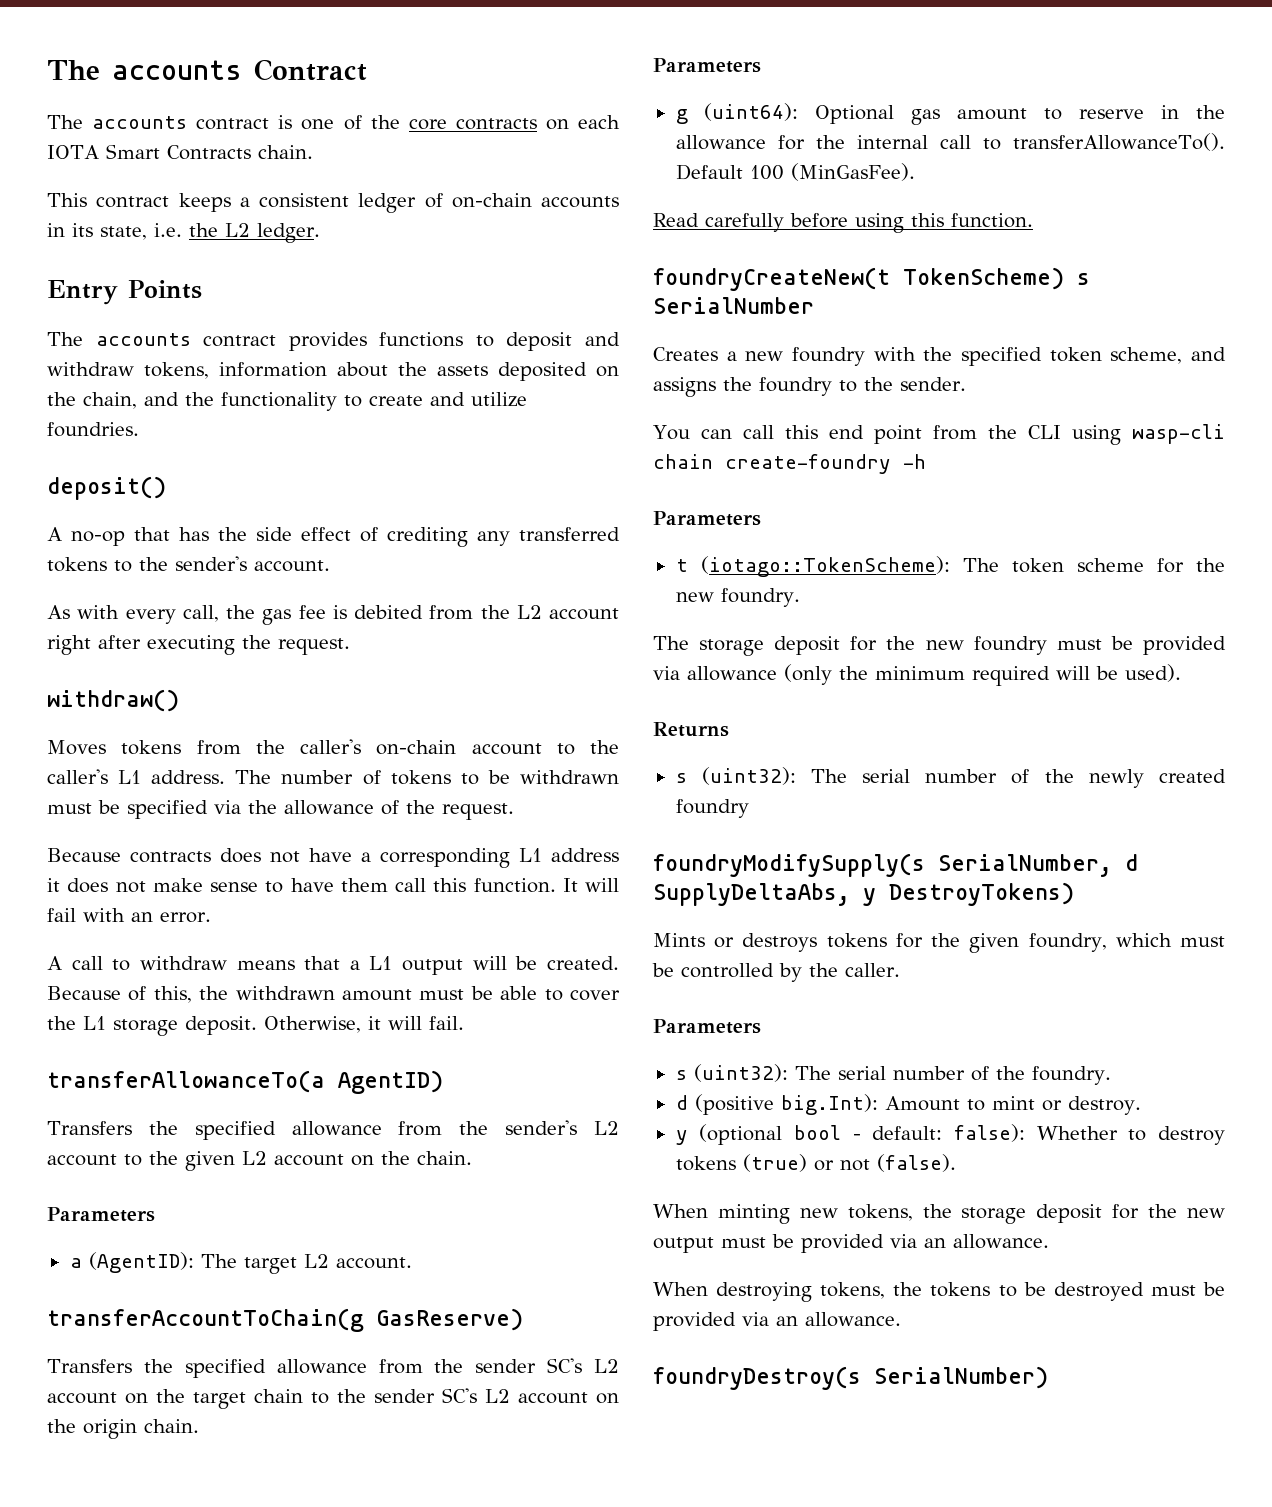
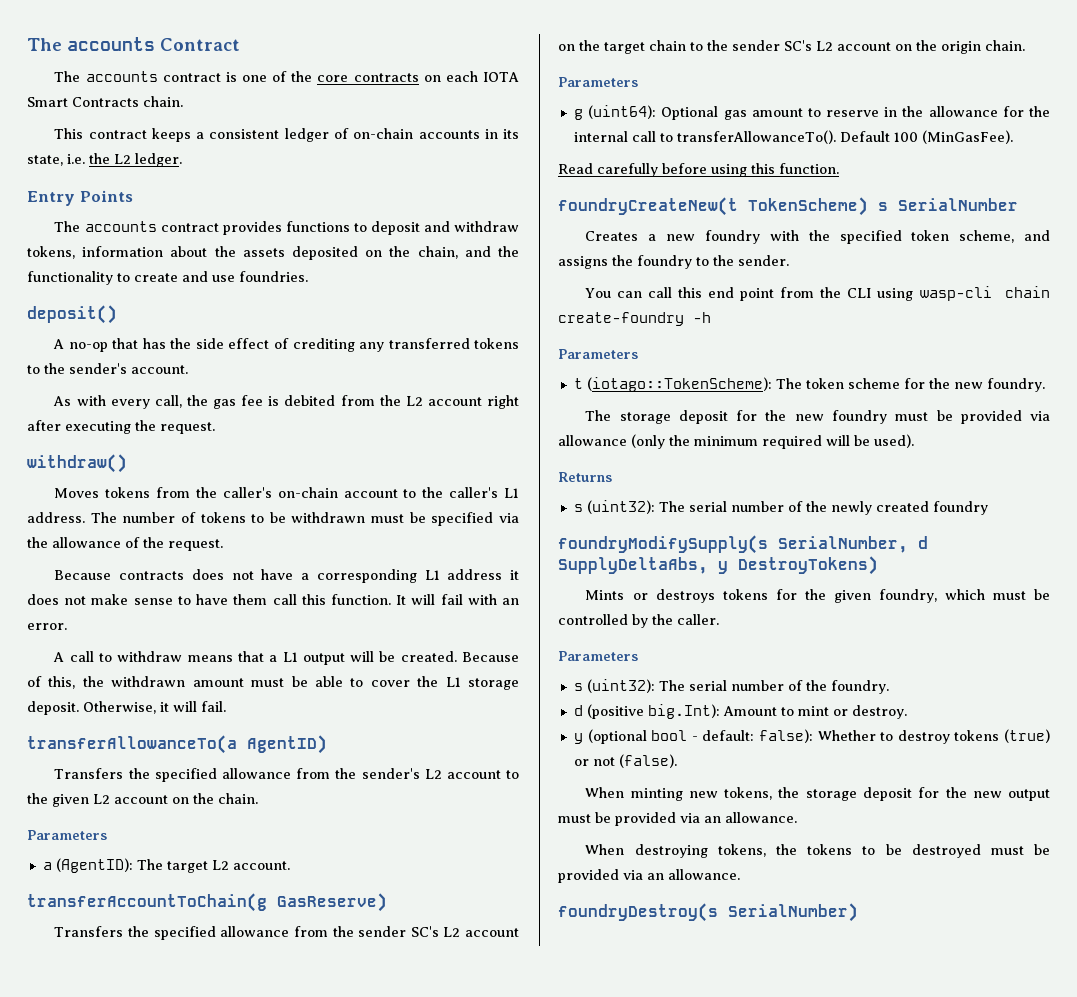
- The accounts contract provides functions to deposit and withdraw tokens, information about the assets deposited on the chain, and the functionality to create and utilize foundries.
+ The accounts contract provides functions to deposit and withdraw tokens, information about the assets deposited on the chain, and the functionality to create and use foundries.

